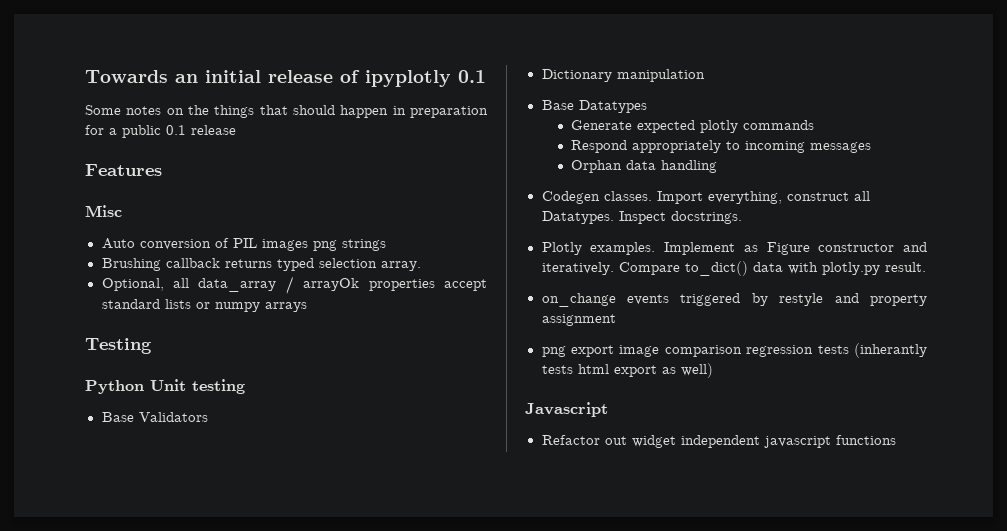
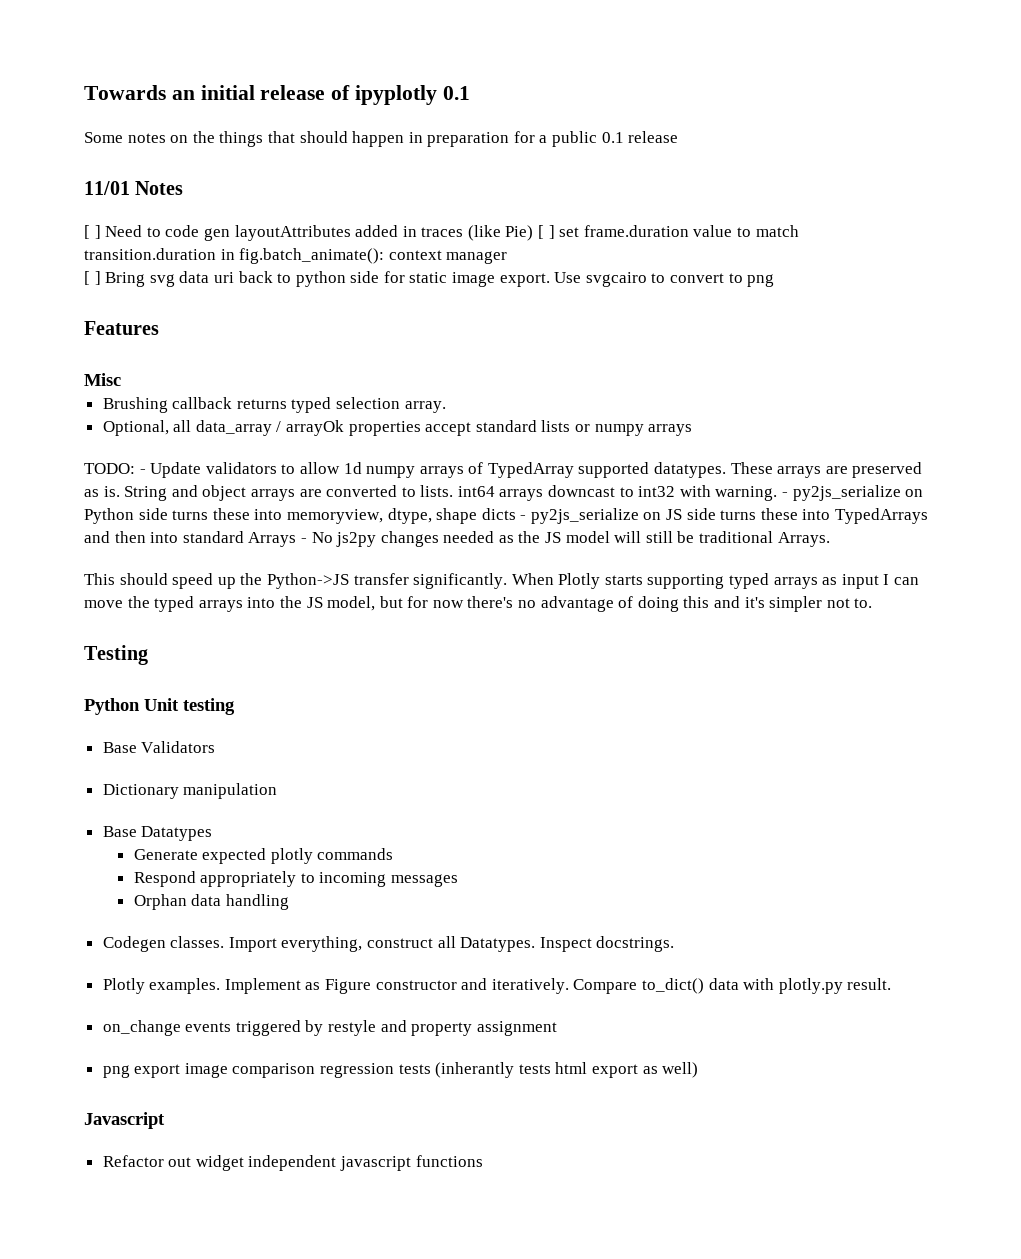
+ 11/01 Notes
+ [ ] Need to code gen layoutAttributes added in traces (like Pie) [ ] set frame.duration value to match transition.duration in fig.batch_animate(): context manager
+ [ ] Bring svg data uri back to python side for static image export. Use svgcairo to convert to png
  Features
  Misc
- Auto conversion of PIL images png strings
+ TODO: - Update validators to allow 1d numpy arrays of TypedArray supported datatypes. These arrays are preserved as is. String and object arrays are converted to lists. int64 arrays downcast to int32 with warning. - py2js_serialize on Python side turns these into memoryview, dtype, shape dicts - py2js_serialize on JS side turns these into TypedArrays and then into standard Arrays - No js2py changes needed as the JS model will still be traditional Arrays.
+ This should speed up the Python->JS transfer significantly. When Plotly starts supporting typed arrays as input I can move the typed arrays into the JS model, but for now there's no advantage of doing this and it's simpler not to.

